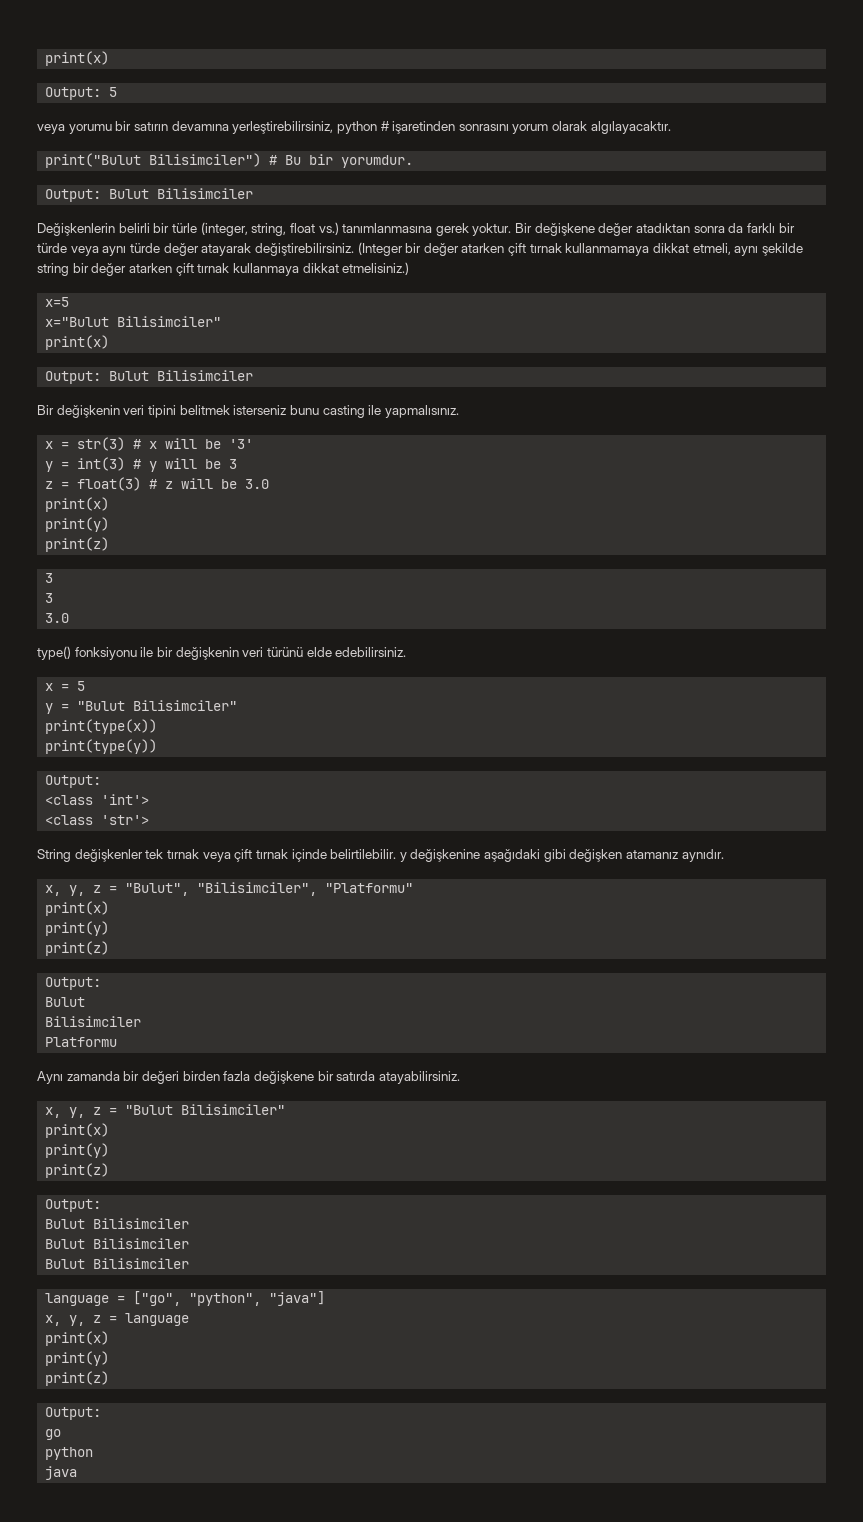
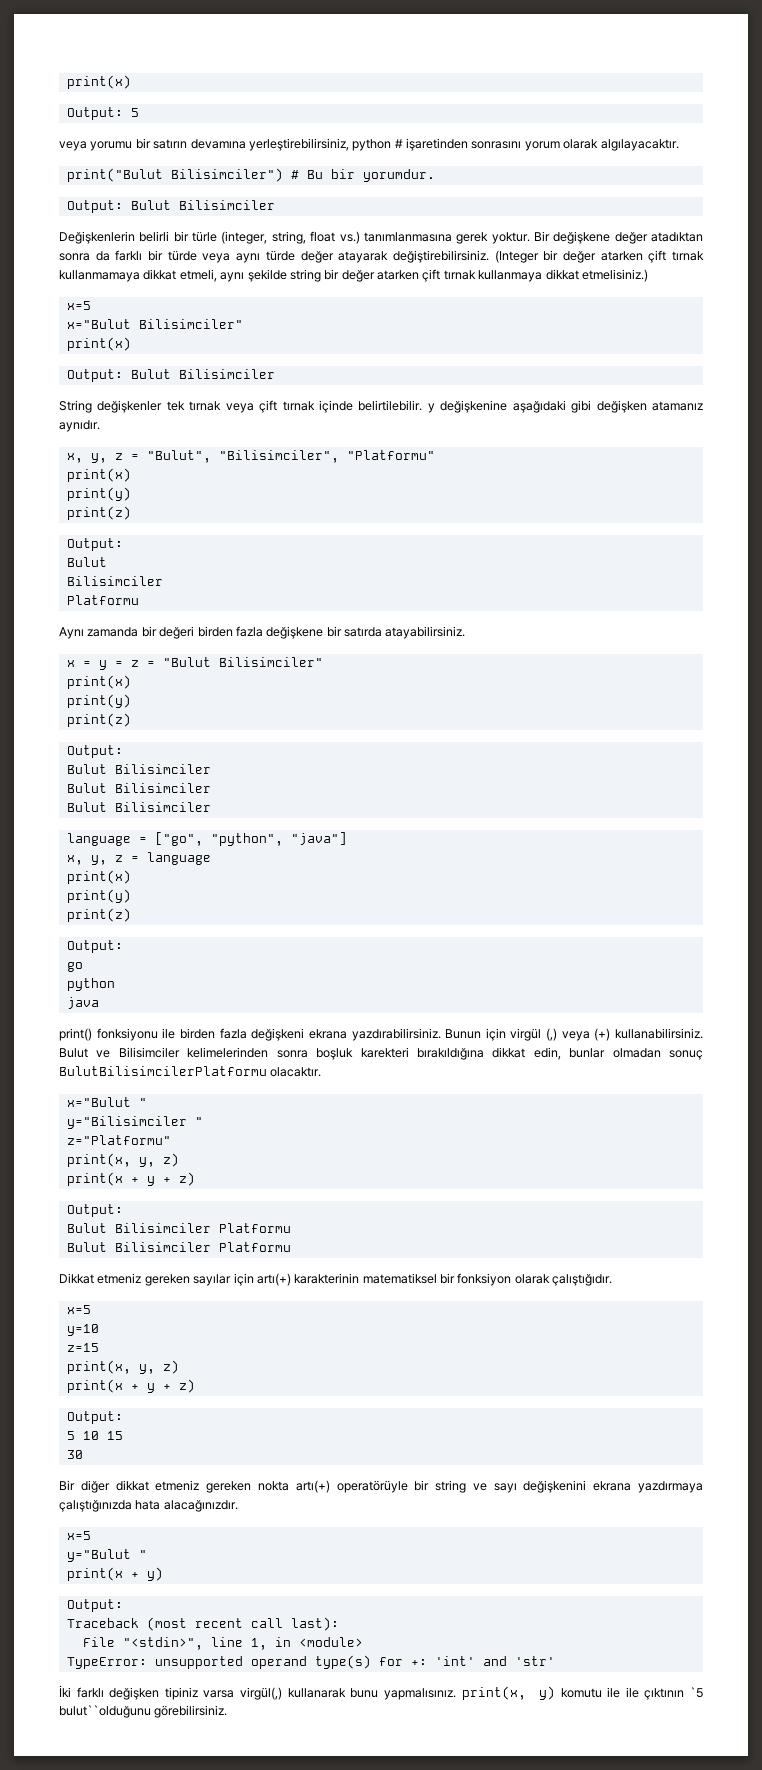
- Bir değişkenin veri tipini belitmek isterseniz bunu casting ile yapmalısınız.
- x = str(3) # x will be '3'
- y = int(3) # y will be 3
- z = float(3) # z will be 3.0
- print(x)
- print(y)
- print(z)
- 3
- 3
- 3.0
- type() fonksiyonu ile bir değişkenin veri türünü elde edebilirsiniz.
- x = 5
- y = "Bulut Bilisimciler"
- print(type(x))
- print(type(y))
- Output:
- <class 'int'>
- <class 'str'>
- x, y, z = "Bulut Bilisimciler"
+ x = y = z = "Bulut Bilisimciler"
+ print() fonksiyonu ile birden fazla değişkeni ekrana yazdırabilirsiniz. Bunun için virgül (,) veya (+) kullanabilirsiniz. Bulut ve Bilisimciler kelimelerinden sonra boşluk karekteri bırakıldığına dikkat edin, bunlar olmadan sonuç BulutBilisimcilerPlatformu olacaktır.
+ x="Bulut "
+ y="Bilisimciler "
+ z="Platformu"
+ print(x, y, z)
+ print(x + y + z)
+ Output:
+ Bulut Bilisimciler Platformu
+ Bulut Bilisimciler Platformu
+ Dikkat etmeniz gereken sayılar için artı(+) karakterinin matematiksel bir fonksiyon olarak çalıştığıdır.
+ x=5
+ y=10
+ z=15
+ print(x, y, z)
+ print(x + y + z)
+ Output:
+ 5 10 15
+ 30
+ Bir diğer dikkat etmeniz gereken nokta artı(+) operatörüyle bir string ve sayı değişkenini ekrana yazdırmaya çalıştığınızda hata alacağınızdır.
+ x=5
+ y="Bulut "
+ print(x + y)
+ Output:
+ Traceback (most recent call last):
+ File "<stdin>", line 1, in <module>
+ TypeError: unsupported operand type(s) for +: 'int' and 'str'
+ İki farklı değişken tipiniz varsa virgül(,) kullanarak bunu yapmalısınız. print(x, y) komutu ile ile çıktının `5 bulut``olduğunu görebilirsiniz.

